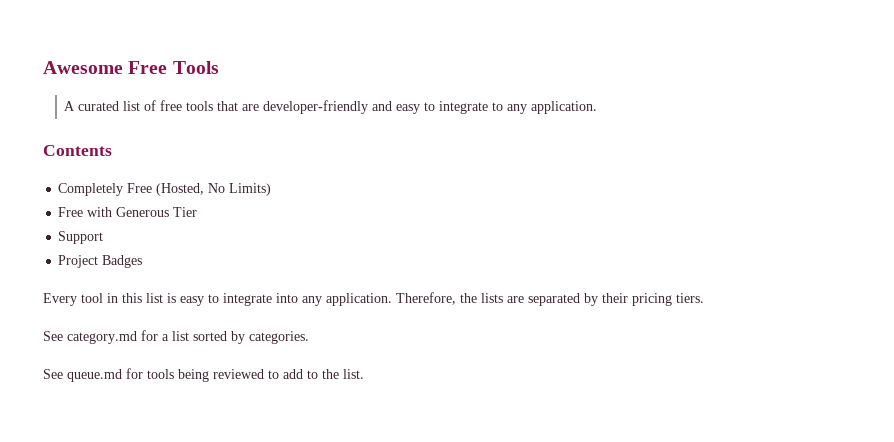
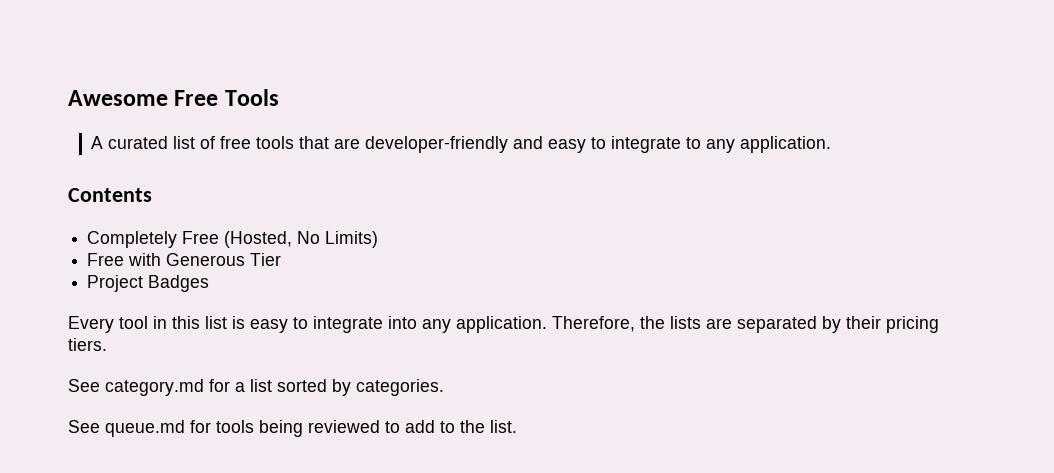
- Support

